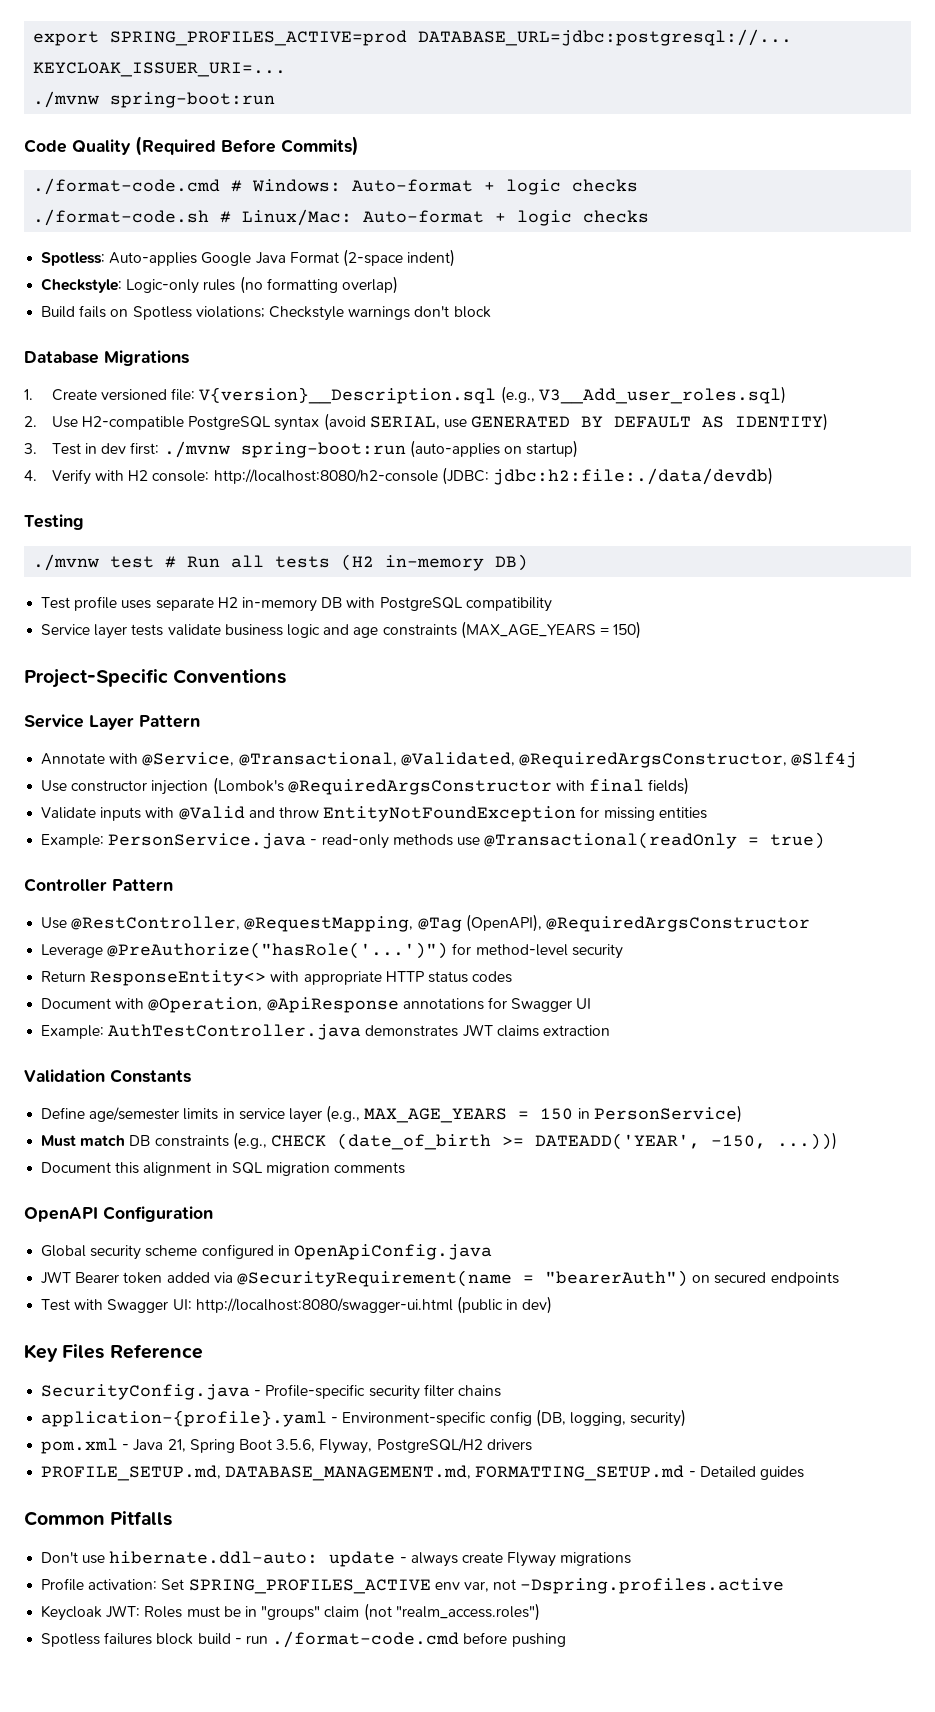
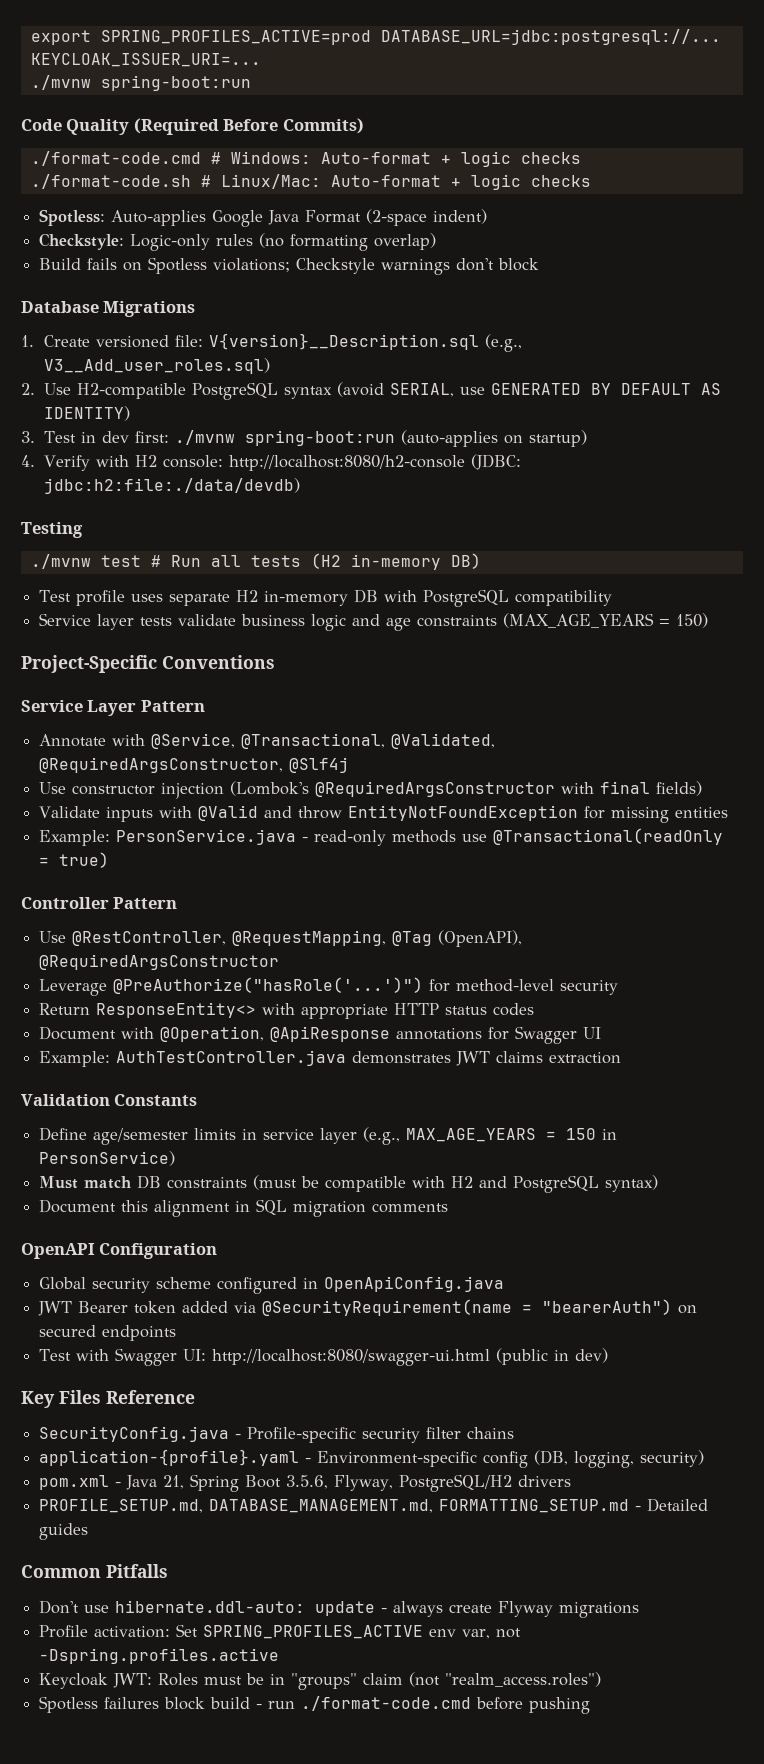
- Must match DB constraints (e.g., CHECK (date_of_birth >= DATEADD('YEAR', -150, ...)))
+ Must match DB constraints (must be compatible with H2 and PostgreSQL syntax)

